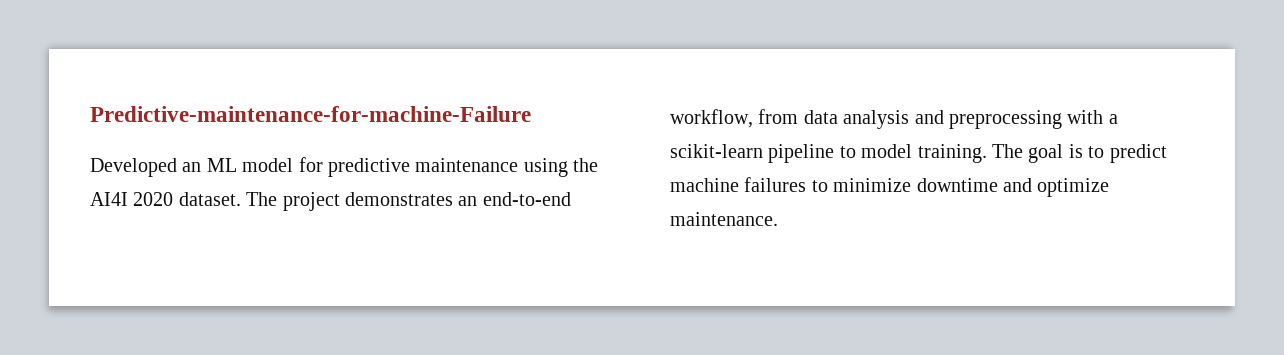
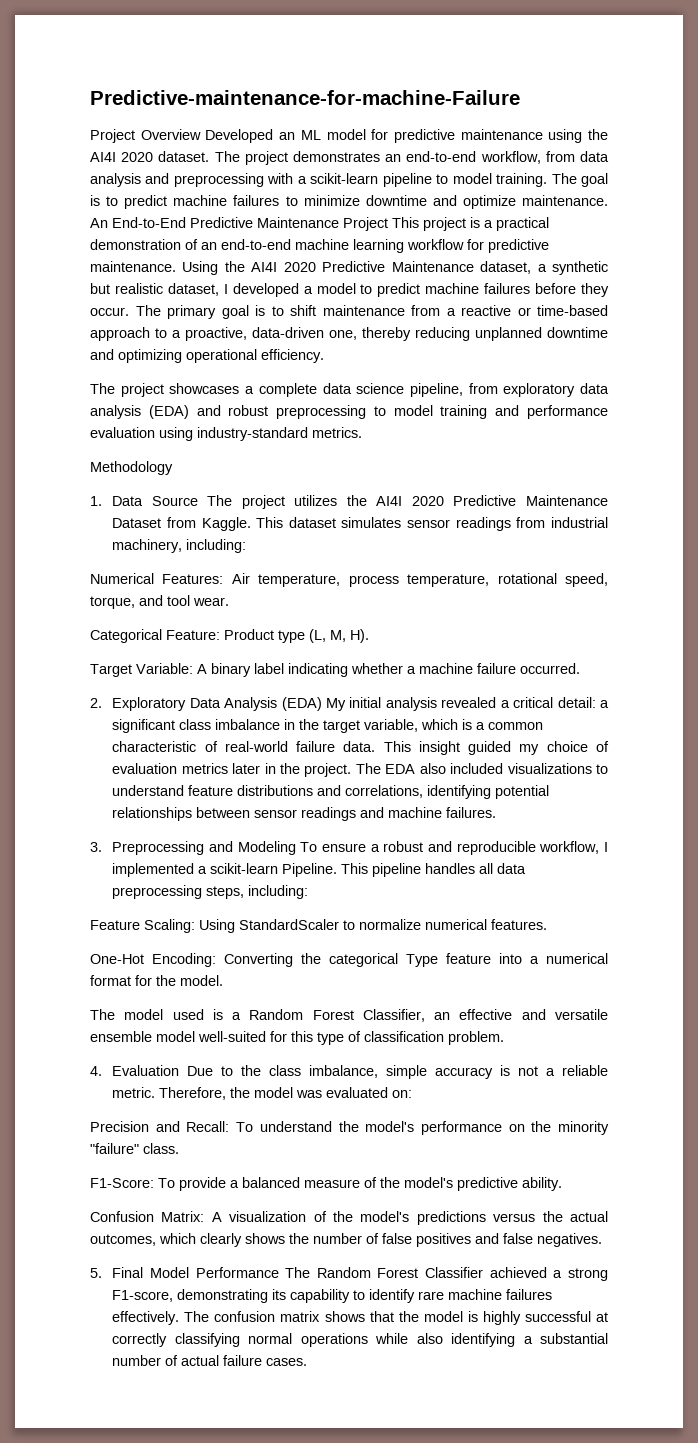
- Developed an ML model for predictive maintenance using the AI4I 2020 dataset.
+ Project Overview Developed an ML model for predictive maintenance using the AI4I 2020 dataset.
+ An End-to-End Predictive Maintenance Project This project is a practical demonstration of an end-to-end machine learning workflow for predictive maintenance. Using the AI4I 2020 Predictive Maintenance dataset, a synthetic but realistic dataset, I developed a model to predict machine failures before they occur. The primary goal is to shift maintenance from a reactive or time-based approach to a proactive, data-driven one, thereby reducing unplanned downtime and optimizing operational efficiency.
+ The project showcases a complete data science pipeline, from exploratory data analysis (EDA) and robust preprocessing to model training and performance evaluation using industry-standard metrics.
+ Methodology
+ 1. Data Source The project utilizes the AI4I 2020 Predictive Maintenance Dataset from Kaggle. This dataset simulates sensor readings from industrial machinery, including:
+ Numerical Features: Air temperature, process temperature, rotational speed, torque, and tool wear.
+ Categorical Feature: Product type (L, M, H).
+ Target Variable: A binary label indicating whether a machine failure occurred.
+ 2. Exploratory Data Analysis (EDA) My initial analysis revealed a critical detail: a significant class imbalance in the target variable, which is a common characteristic of real-world failure data. This insight guided my choice of evaluation metrics later in the project. The EDA also included visualizations to understand feature distributions and correlations, identifying potential relationships between sensor readings and machine failures.
+ 3. Preprocessing and Modeling To ensure a robust and reproducible workflow, I implemented a scikit-learn Pipeline. This pipeline handles all data preprocessing steps, including:
+ Feature Scaling: Using StandardScaler to normalize numerical features.
+ One-Hot Encoding: Converting the categorical Type feature into a numerical format for the model.
+ The model used is a Random Forest Classifier, an effective and versatile ensemble model well-suited for this type of classification problem.
+ 4. Evaluation Due to the class imbalance, simple accuracy is not a reliable metric. Therefore, the model was evaluated on:
+ Precision and Recall: To understand the model's performance on the minority "failure" class.
+ F1-Score: To provide a balanced measure of the model's predictive ability.
+ Confusion Matrix: A visualization of the model's predictions versus the actual outcomes, which clearly shows the number of false positives and false negatives.
+ 5. Final Model Performance The Random Forest Classifier achieved a strong F1-score, demonstrating its capability to identify rare machine failures effectively. The confusion matrix shows that the model is highly successful at correctly classifying normal operations while also identifying a substantial number of actual failure cases.

